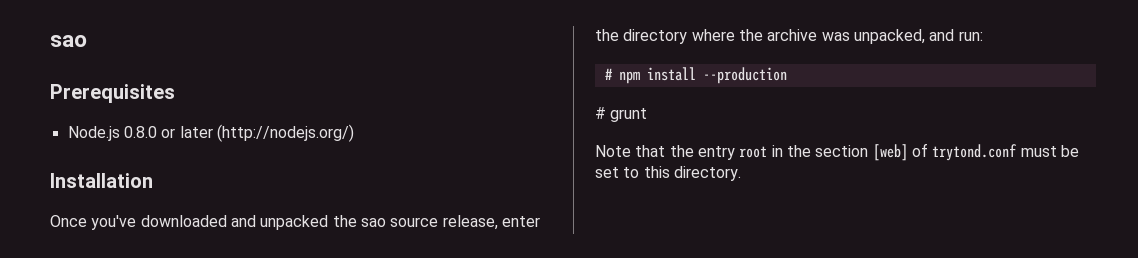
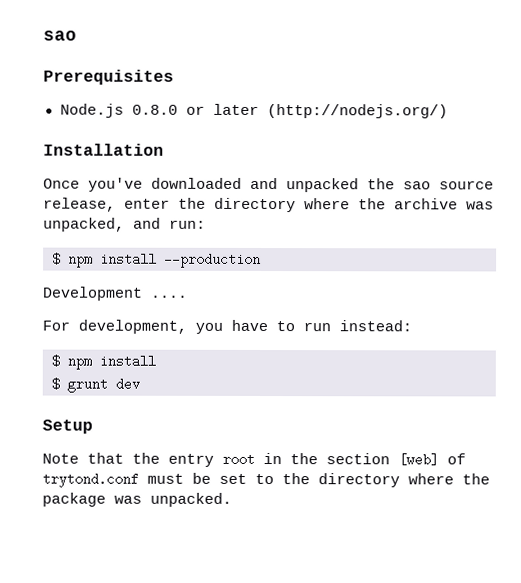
- # npm install --production
+ $ npm install --production
- # grunt
+ Development ....
+ For development, you have to run instead:
+ $ npm install
+ $ grunt dev
+ Setup
- Note that the entry root in the section [web] of trytond.conf must be set to this directory.
+ Note that the entry root in the section [web] of trytond.conf must be set to the directory where the package was unpacked.

